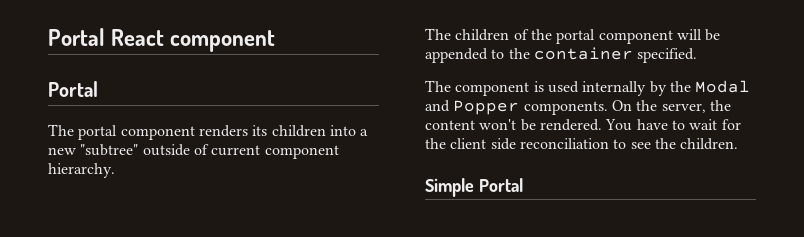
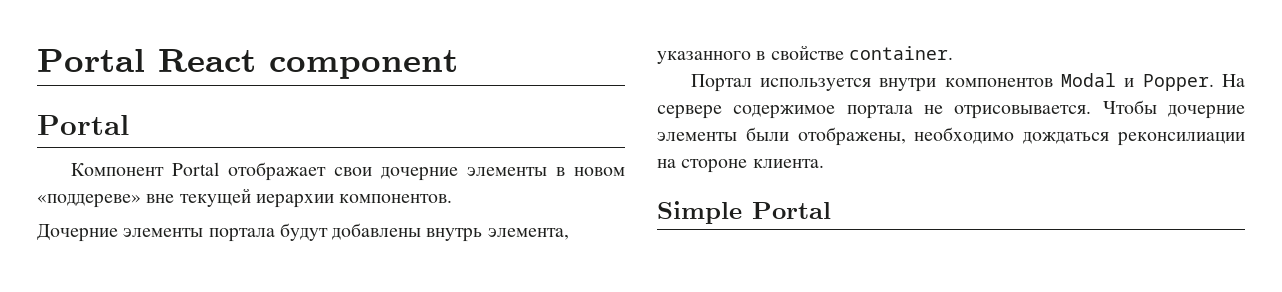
- The portal component renders its children into a new "subtree" outside of current component hierarchy.
- The children of the portal component will be appended to the container specified.
- The component is used internally by the Modal and Popper components. On the server, the content won't be rendered. You have to wait for the client side reconciliation to see the children.
+ Компонент Portal отображает свои дочерние элементы в новом «поддереве» вне текущей иерархии компонентов.
+ Дочерние элементы портала будут добавлены внутрь элемента, указанного в свойстве container.
+ Портал используется внутри компонентов Modal и Popper. На сервере содержимое портала не отрисовывается. Чтобы дочерние элементы были отображены, необходимо дождаться реконсилиации на стороне клиента.

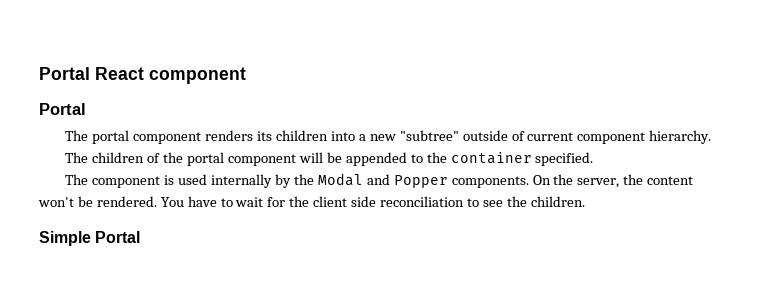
- Компонент Portal отображает свои дочерние элементы в новом «поддереве» вне текущей иерархии компонентов.
- Дочерние элементы портала будут добавлены внутрь элемента, указанного в свойстве container.
- Портал используется внутри компонентов Modal и Popper. На сервере содержимое портала не отрисовывается. Чтобы дочерние элементы были отображены, необходимо дождаться реконсилиации на стороне клиента.
+ The portal component renders its children into a new "subtree" outside of current component hierarchy.
+ The children of the portal component will be appended to the container specified.
+ The component is used internally by the Modal and Popper components. On the server, the content won't be rendered. You have to wait for the client side reconciliation to see the children.

